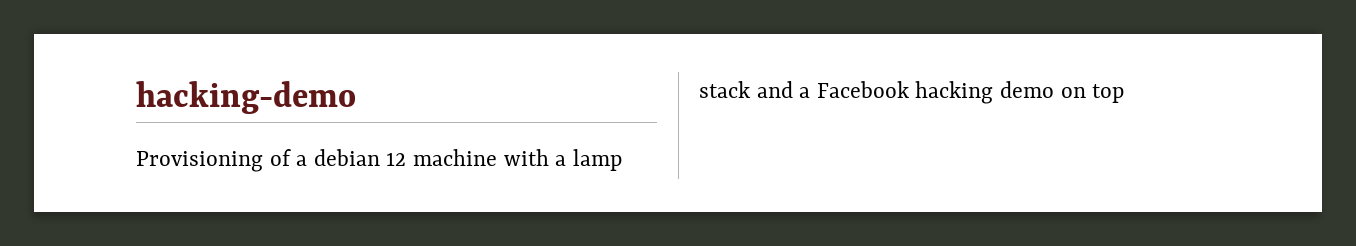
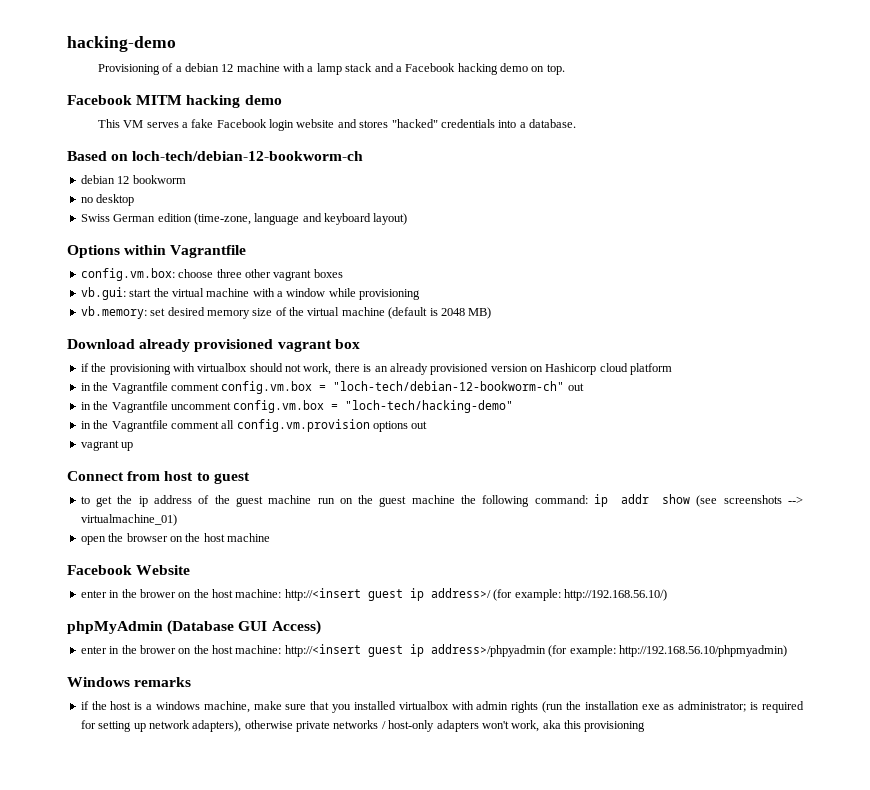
- Provisioning of a debian 12 machine with a lamp stack and a Facebook hacking demo on top
+ Provisioning of a debian 12 machine with a lamp stack and a Facebook hacking demo on top.
+ Facebook MITM hacking demo
+ This VM serves a fake Facebook login website and stores "hacked" credentials into a database.
+ Based on loch-tech/debian-12-bookworm-ch
+ debian 12 bookworm
+ no desktop
+ Swiss German edition (time-zone, language and keyboard layout)
+ Options within Vagrantfile
+ config.vm.box: choose three other vagrant boxes
+ vb.gui: start the virtual machine with a window while provisioning
+ vb.memory: set desired memory size of the virtual machine (default is 2048 MB)
+ Download already provisioned vagrant box
+ if the provisioning with virtualbox should not work, there is an already provisioned version on Hashicorp cloud platform
+ in the Vagrantfile comment config.vm.box = "loch-tech/debian-12-bookworm-ch" out
+ in the Vagrantfile uncomment config.vm.box = "loch-tech/hacking-demo"
+ in the Vagrantfile comment all config.vm.provision options out
+ vagrant up
+ Connect from host to guest
+ to get the ip address of the guest machine run on the guest machine the following command: ip addr show (see screenshots --> virtualmachine_01)
+ open the browser on the host machine
+ Facebook Website
+ enter in the brower on the host machine: http://<insert guest ip address>/ (for example: http://192.168.56.10/)
+ phpMyAdmin (Database GUI Access)
+ enter in the brower on the host machine: http://<insert guest ip address>/phpyadmin (for example: http://192.168.56.10/phpmyadmin)
+ Windows remarks
+ if the host is a windows machine, make sure that you installed virtualbox with admin rights (run the installation exe as administrator; is required for setting up network adapters), otherwise private networks / host-only adapters won't work, aka this provisioning

